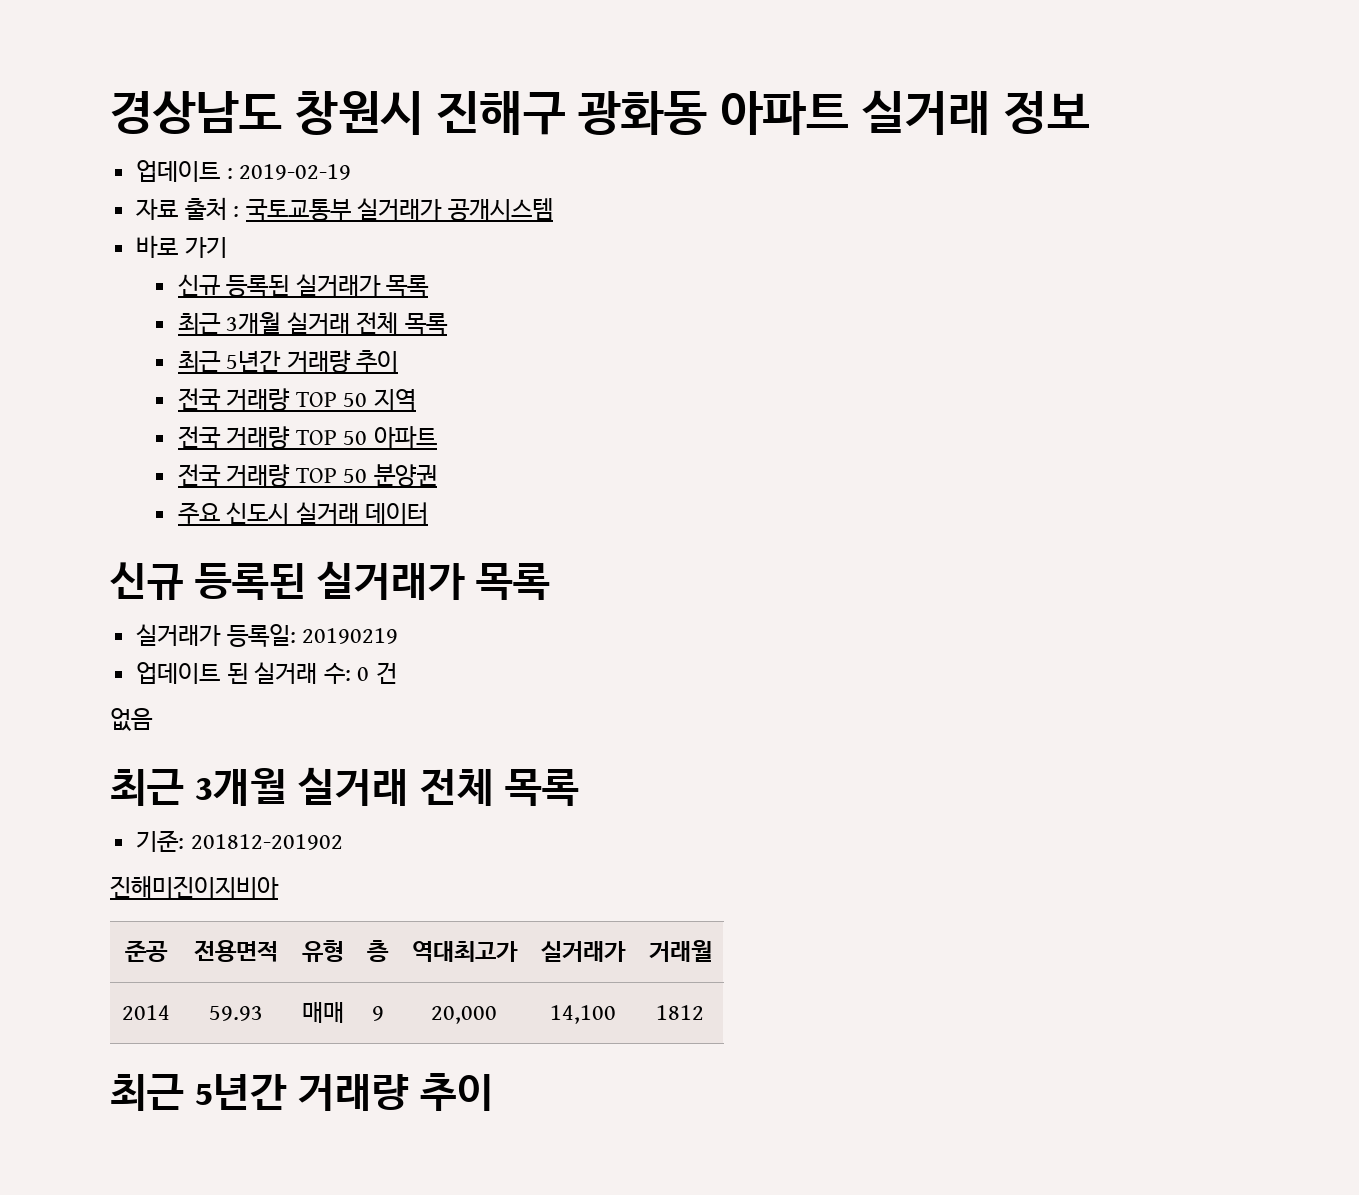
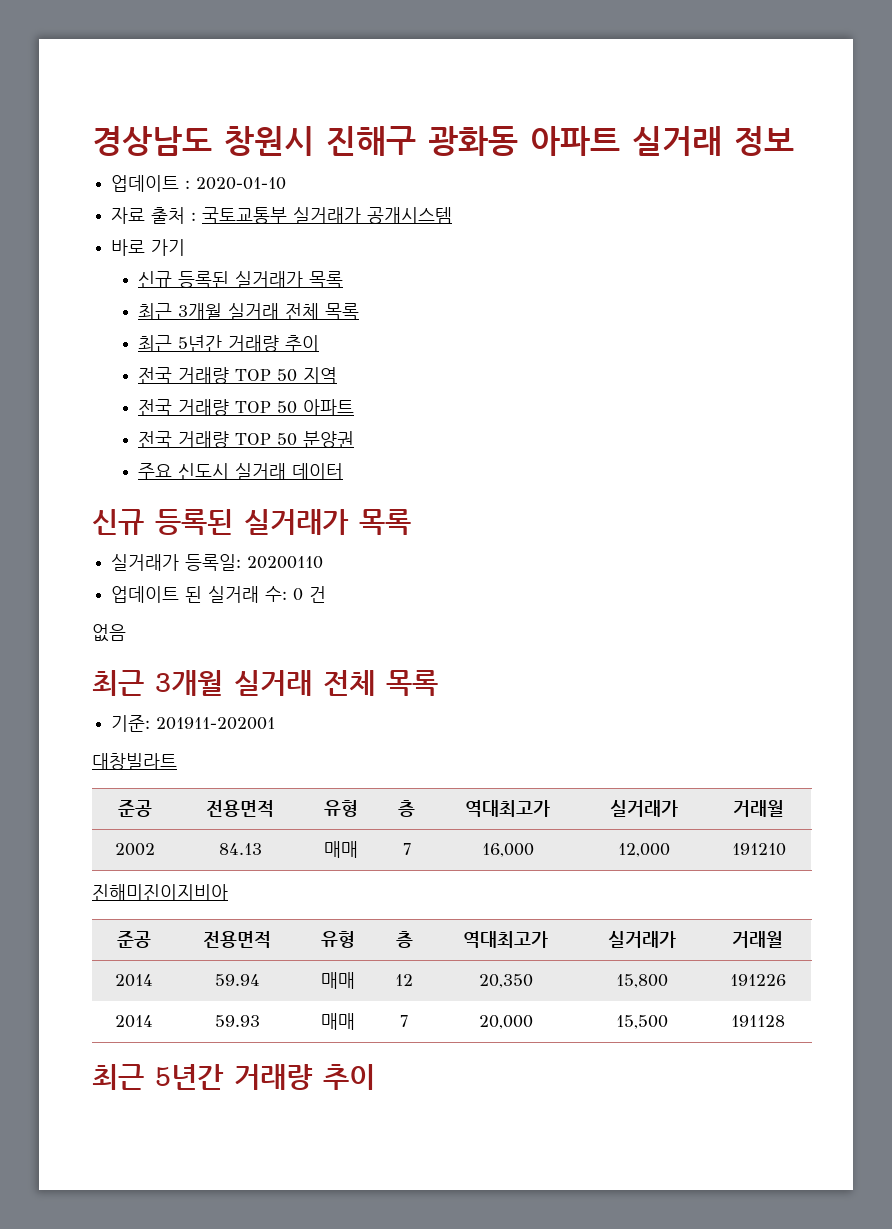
- 업데이트 : 2019-02-19
+ 업데이트 : 2020-01-10
- 실거래가 등록일: 20190219
+ 실거래가 등록일: 20200110
- 기준: 201812-201902
+ 기준: 201911-202001
+ 대창빌라트
+ 준공 | 전용면적 | 유형 | 층 | 역대최고가 | 실거래가 | 거래월
+ 2002 | 84.13 | 매매 | 7 | 16,000 | 12,000 | 191210
+ 2014 | 59.94 | 매매 | 12 | 20,350 | 15,800 | 191226
- 2014 | 59.93 | 매매 | 9 | 20,000 | 14,100 | 1812
+ 2014 | 59.93 | 매매 | 7 | 20,000 | 15,500 | 191128

